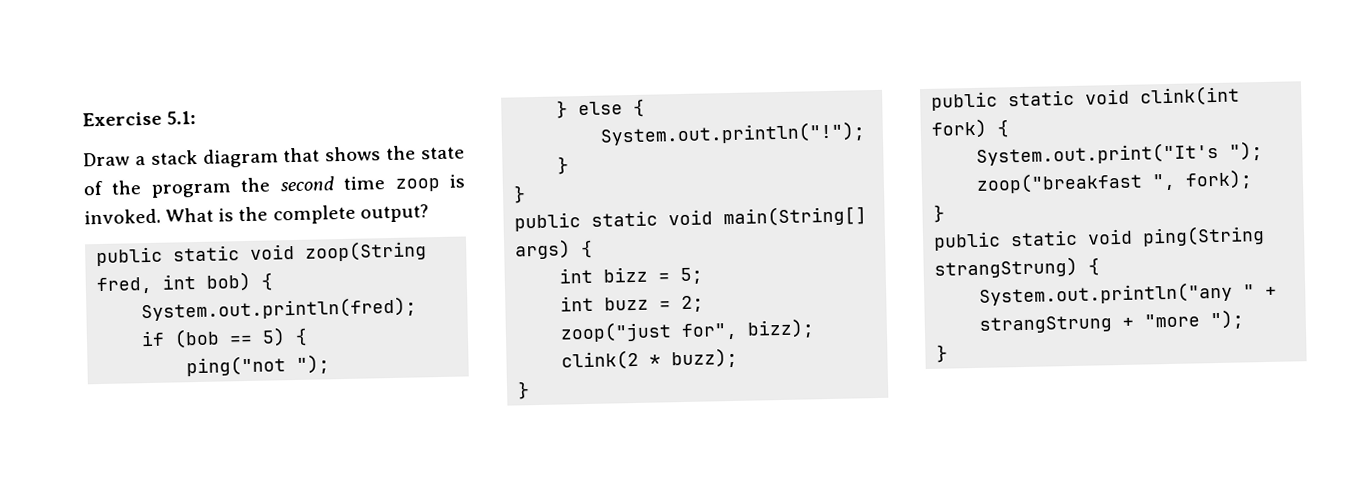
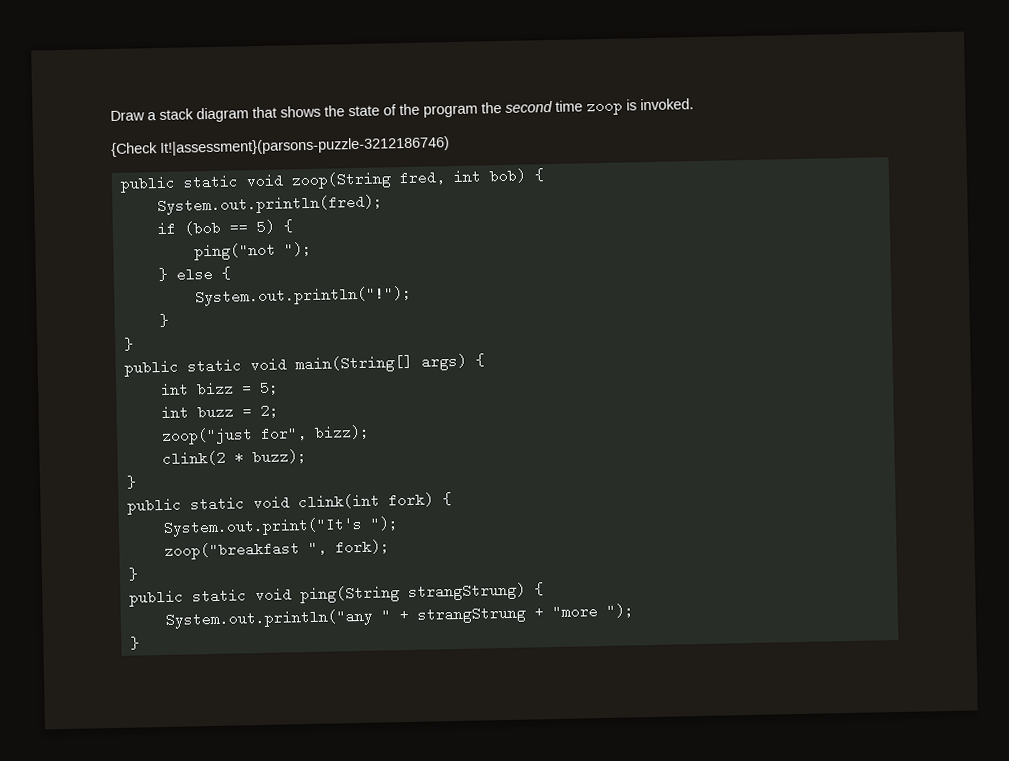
- Exercise 5.1:
- Draw a stack diagram that shows the state of the program the second time zoop is invoked. What is the complete output?
+ Draw a stack diagram that shows the state of the program the second time zoop is invoked.
+ {Check It!|assessment}(parsons-puzzle-3212186746)

